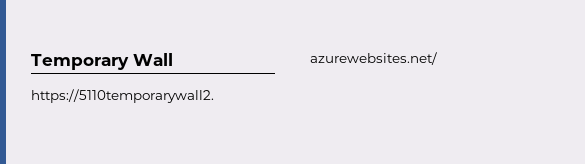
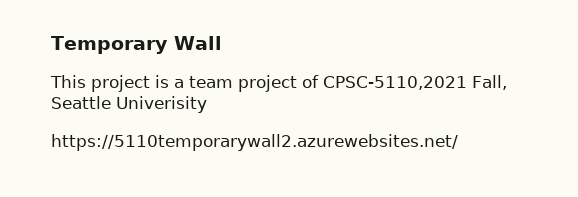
+ This project is a team project of CPSC-5110,2021 Fall, Seattle Univerisity

